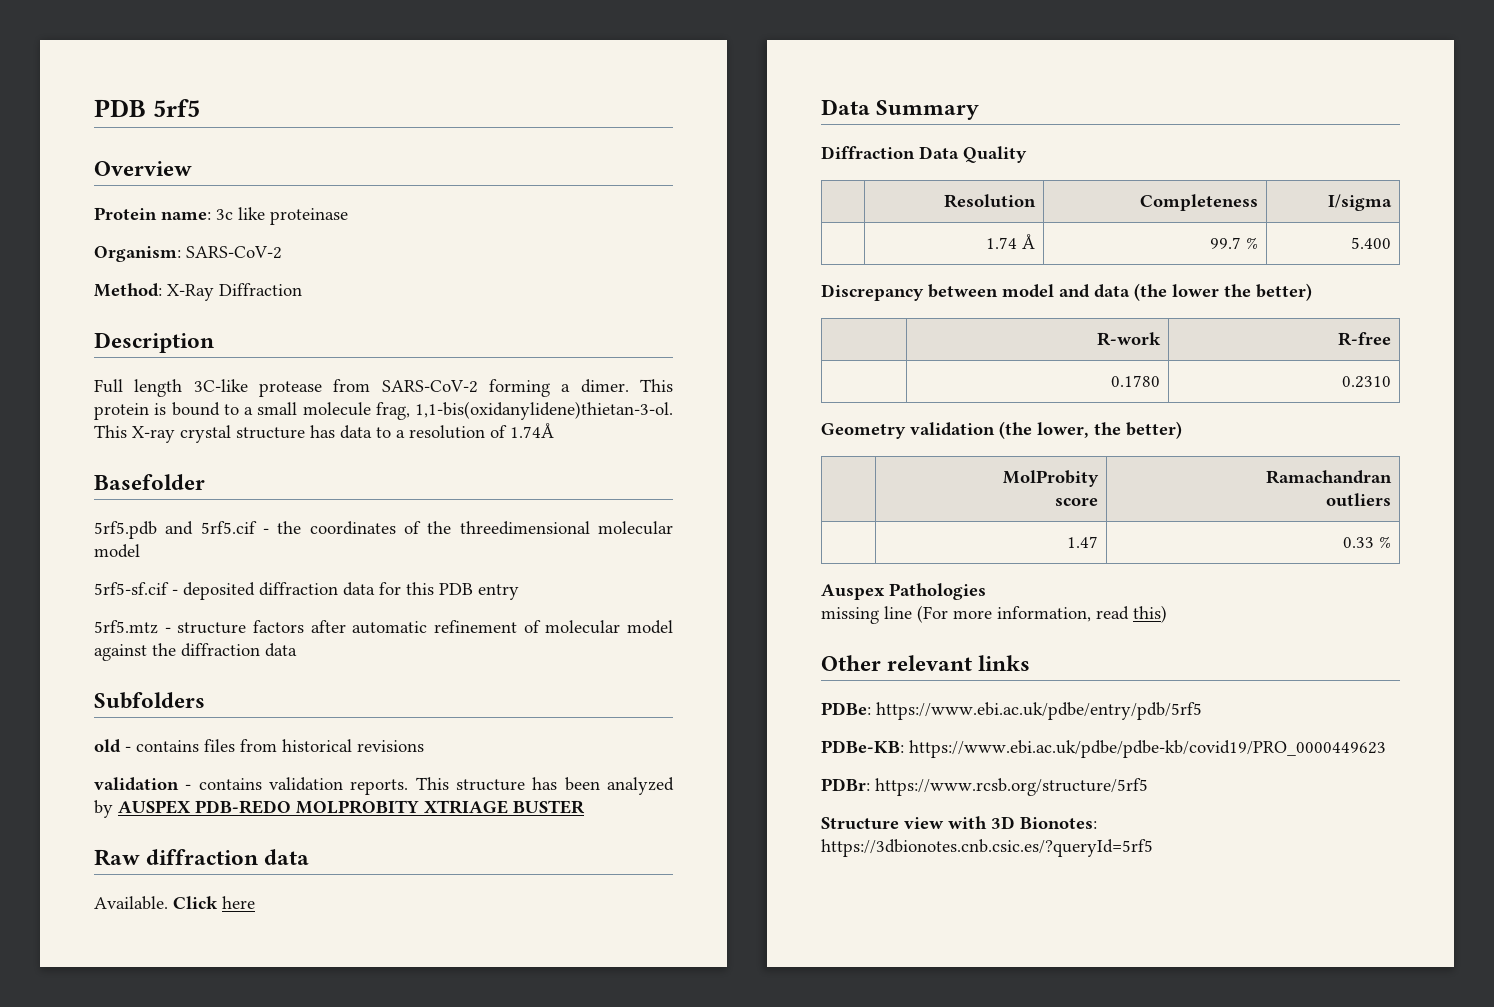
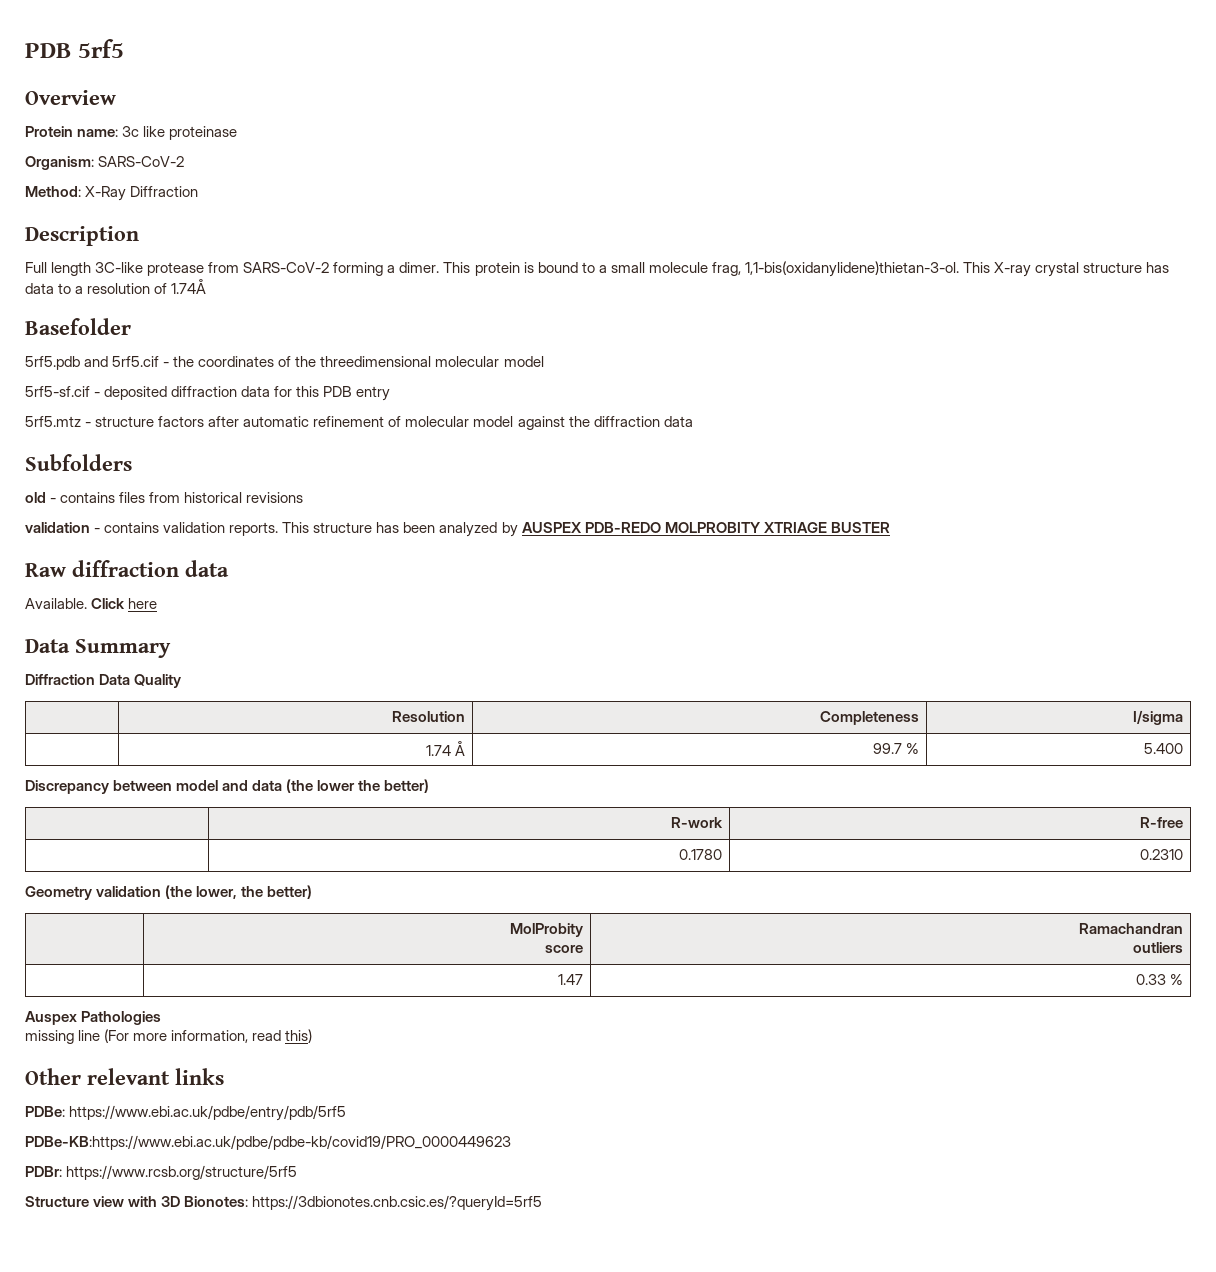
- PDBe-KB: https://www.ebi.ac.uk/pdbe/pdbe-kb/covid19/PRO_0000449623
+ PDBe-KB:https://www.ebi.ac.uk/pdbe/pdbe-kb/covid19/PRO_0000449623

